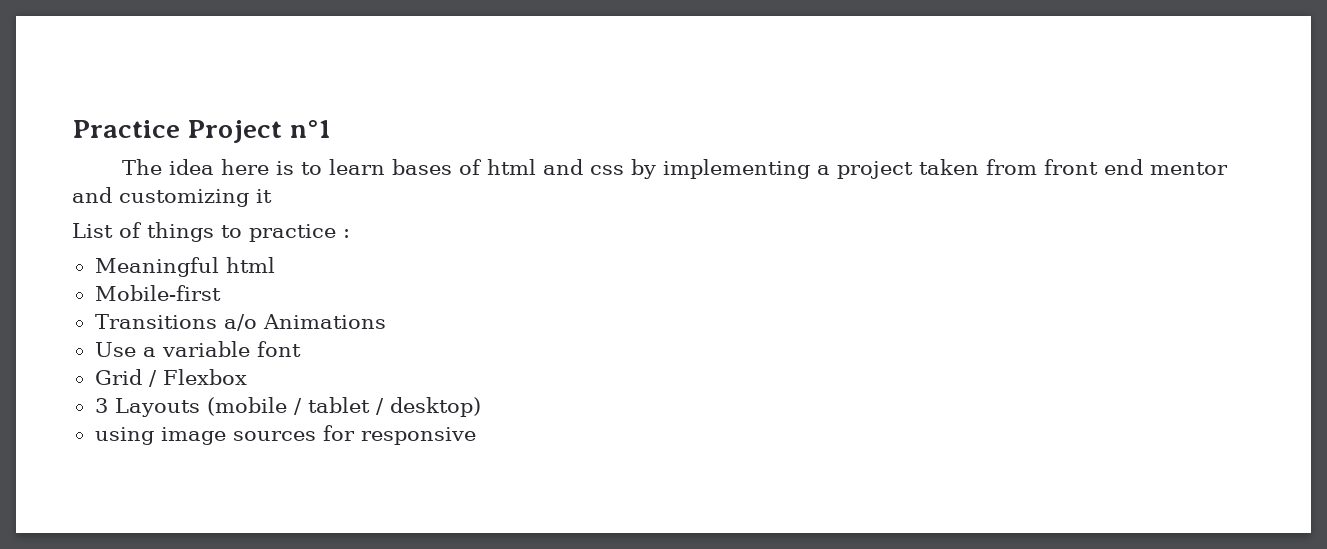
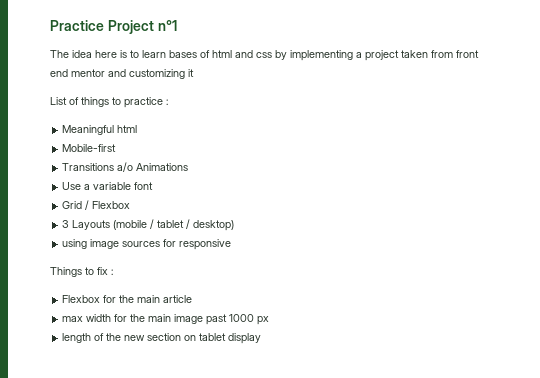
+ Things to fix :
+ Flexbox for the main article
+ max width for the main image past 1000 px
+ length of the new section on tablet display

